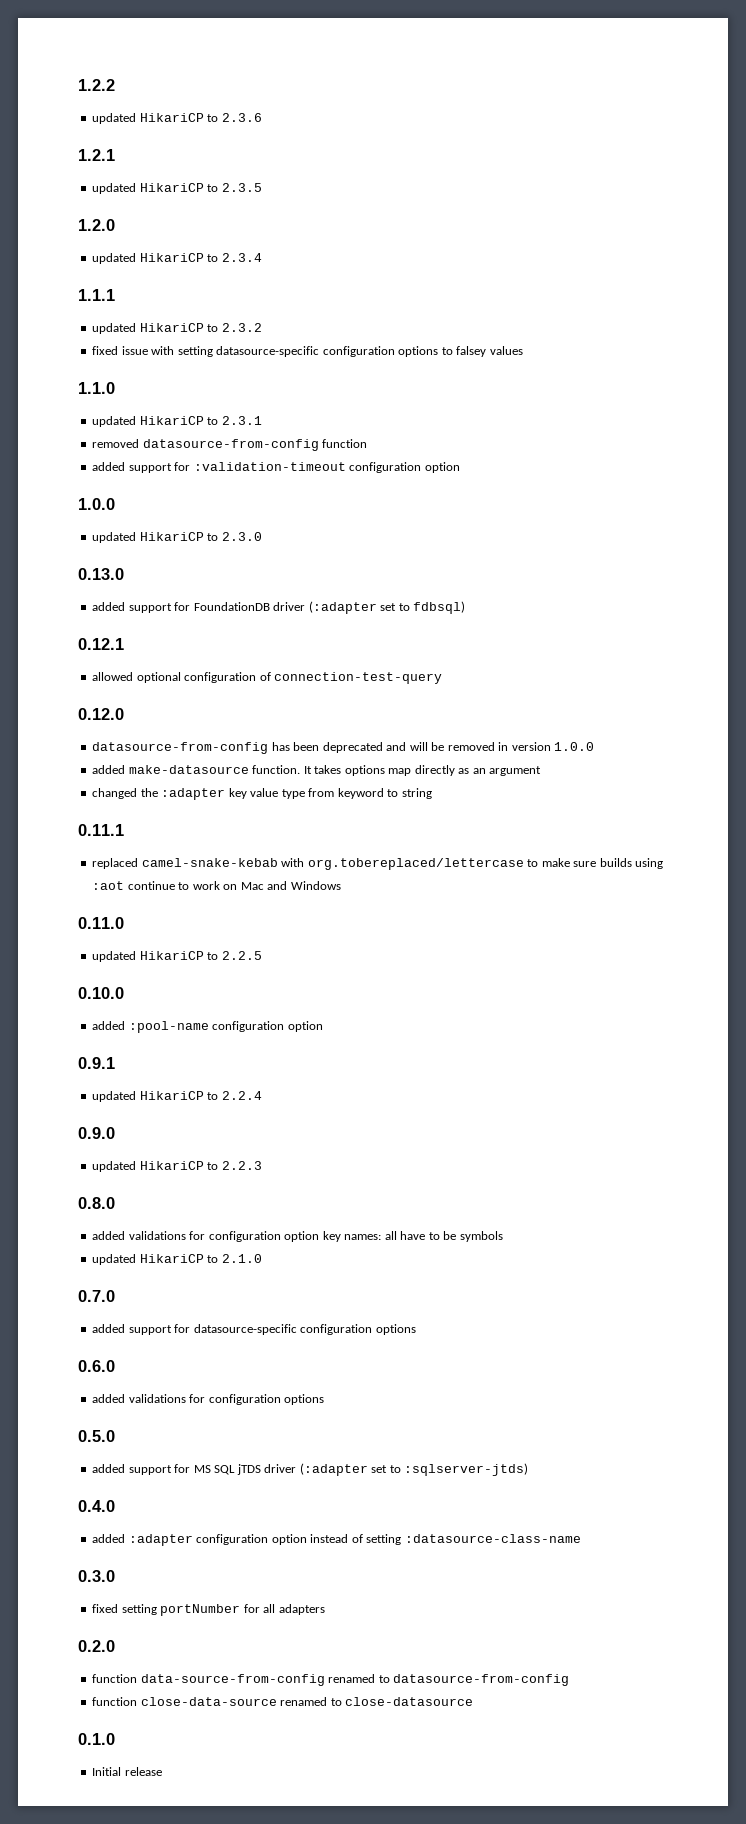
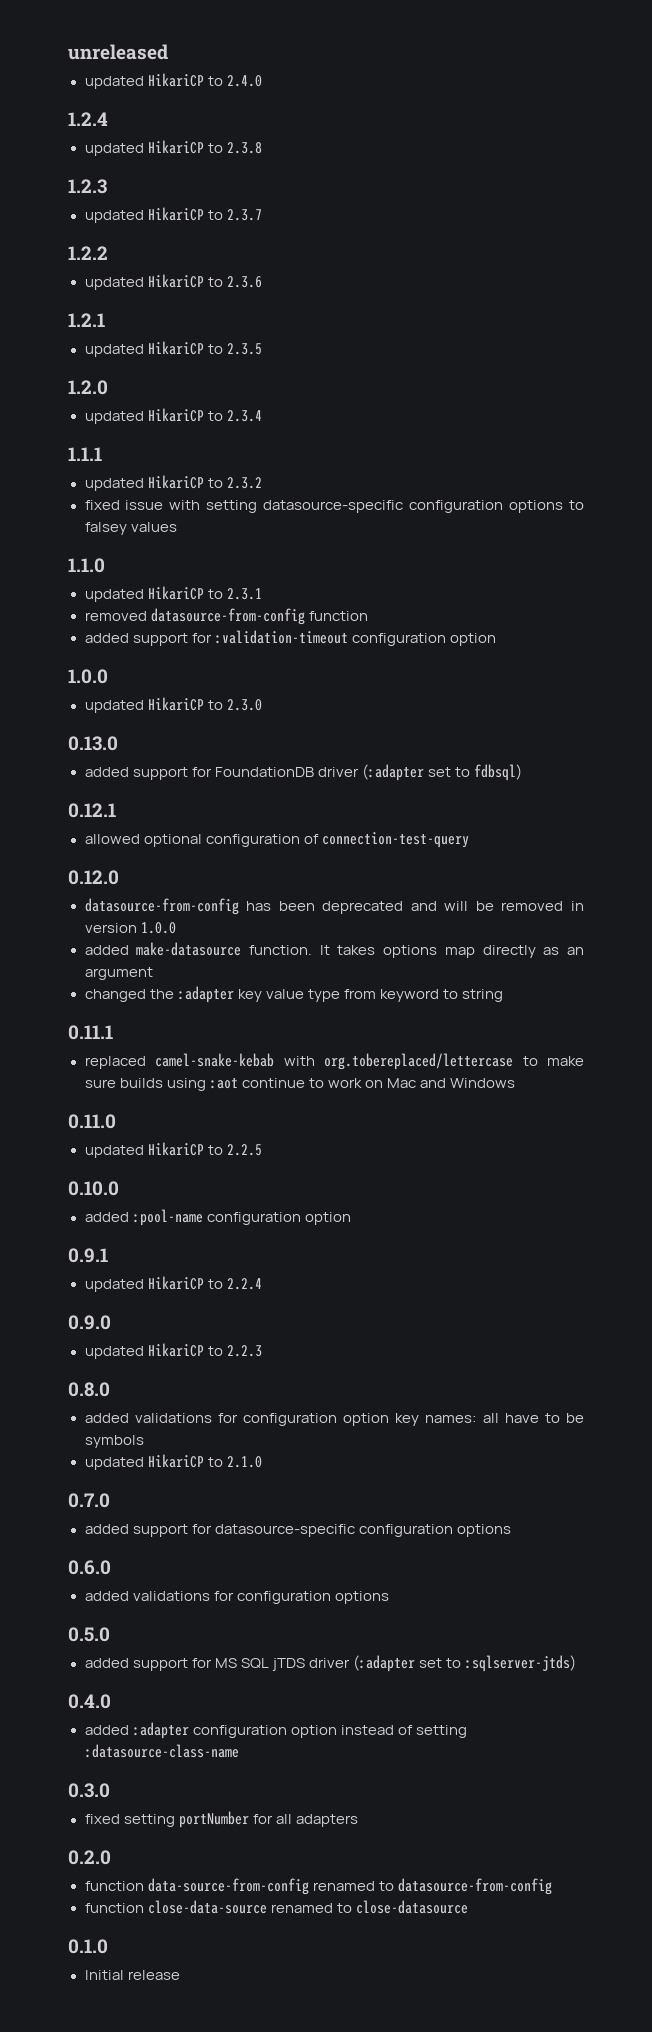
+ unreleased
+ updated HikariCP to 2.4.0
+ 1.2.4
+ updated HikariCP to 2.3.8
+ 1.2.3
+ updated HikariCP to 2.3.7

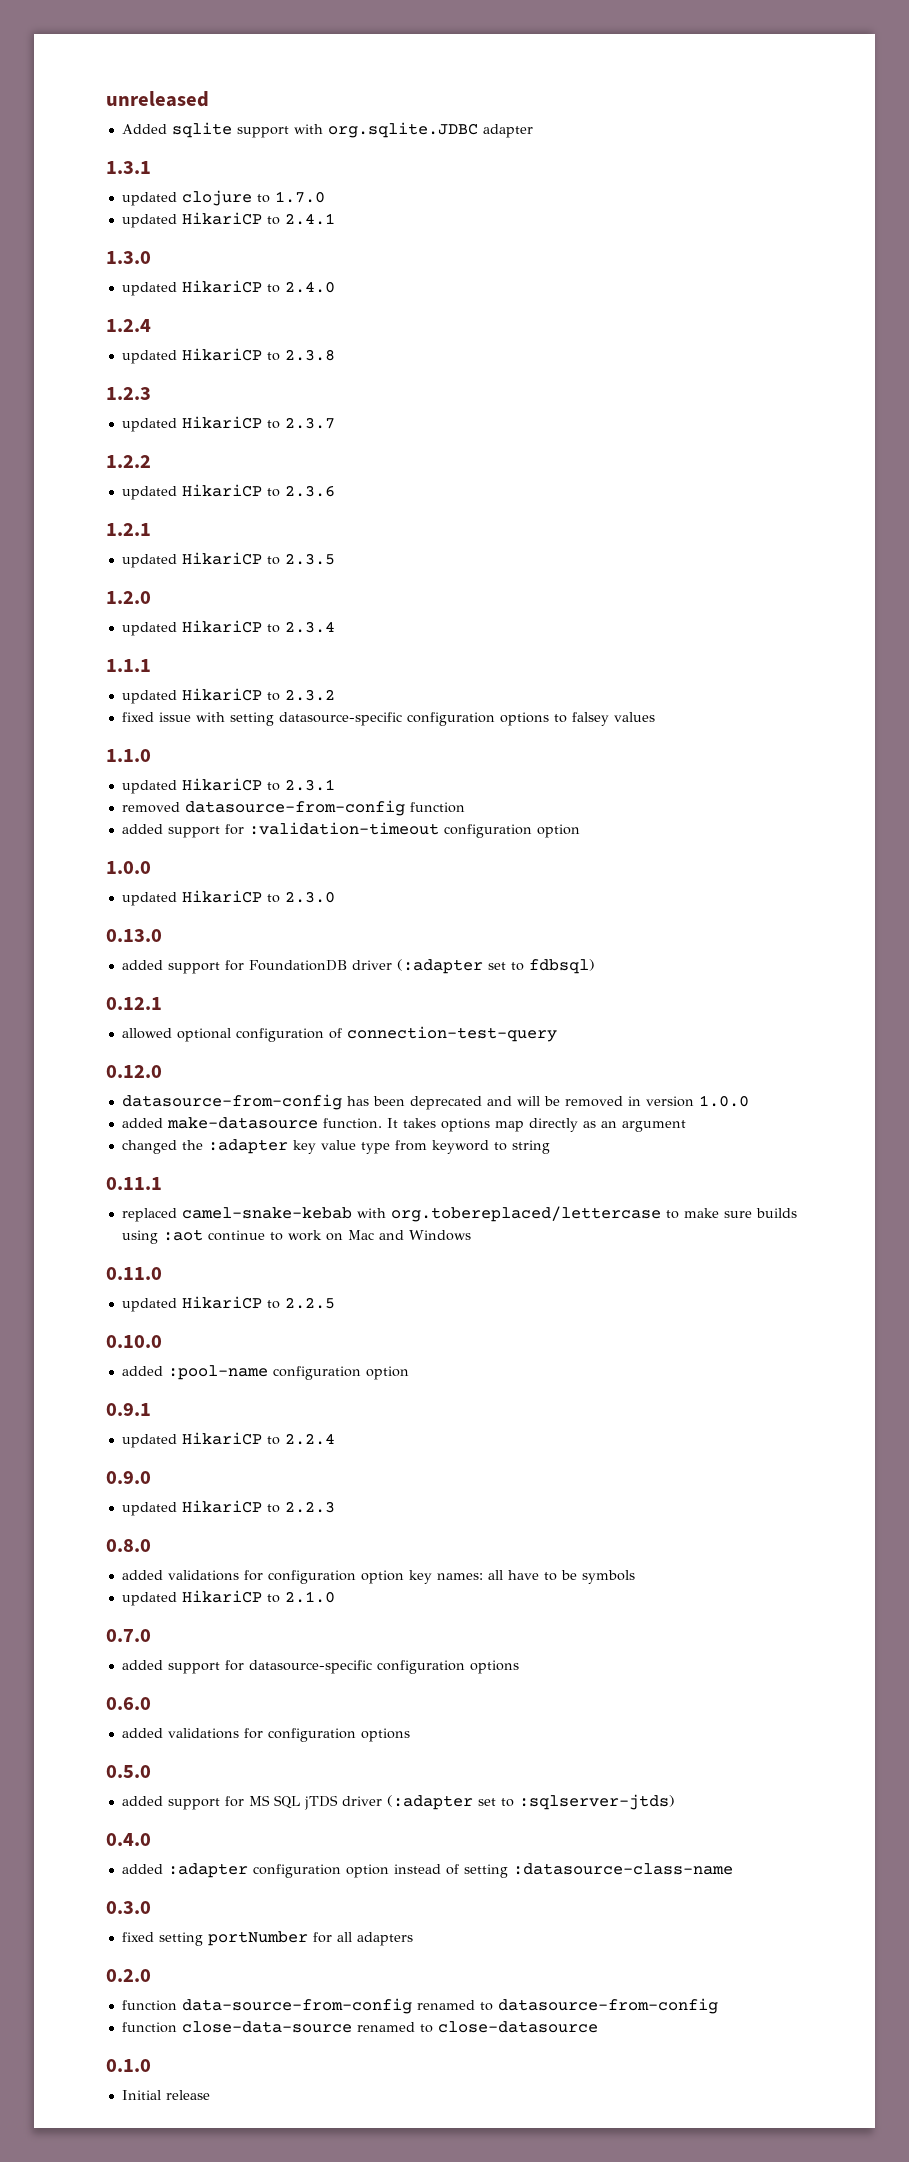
+ Added sqlite support with org.sqlite.JDBC adapter
+ 1.3.1
+ updated clojure to 1.7.0
+ updated HikariCP to 2.4.1
+ 1.3.0

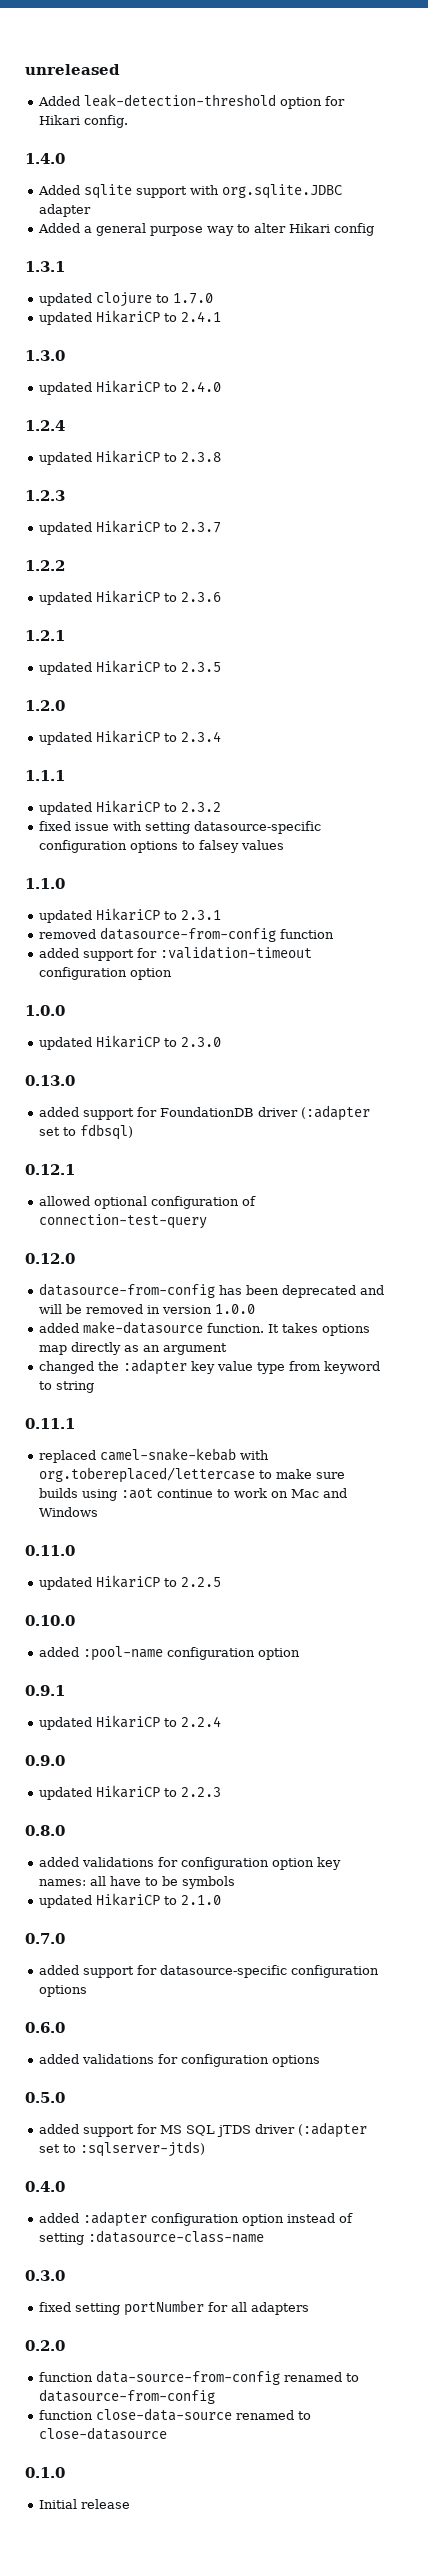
+ Added leak-detection-threshold option for Hikari config.
+ 1.4.0
+ Added a general purpose way to alter Hikari config

